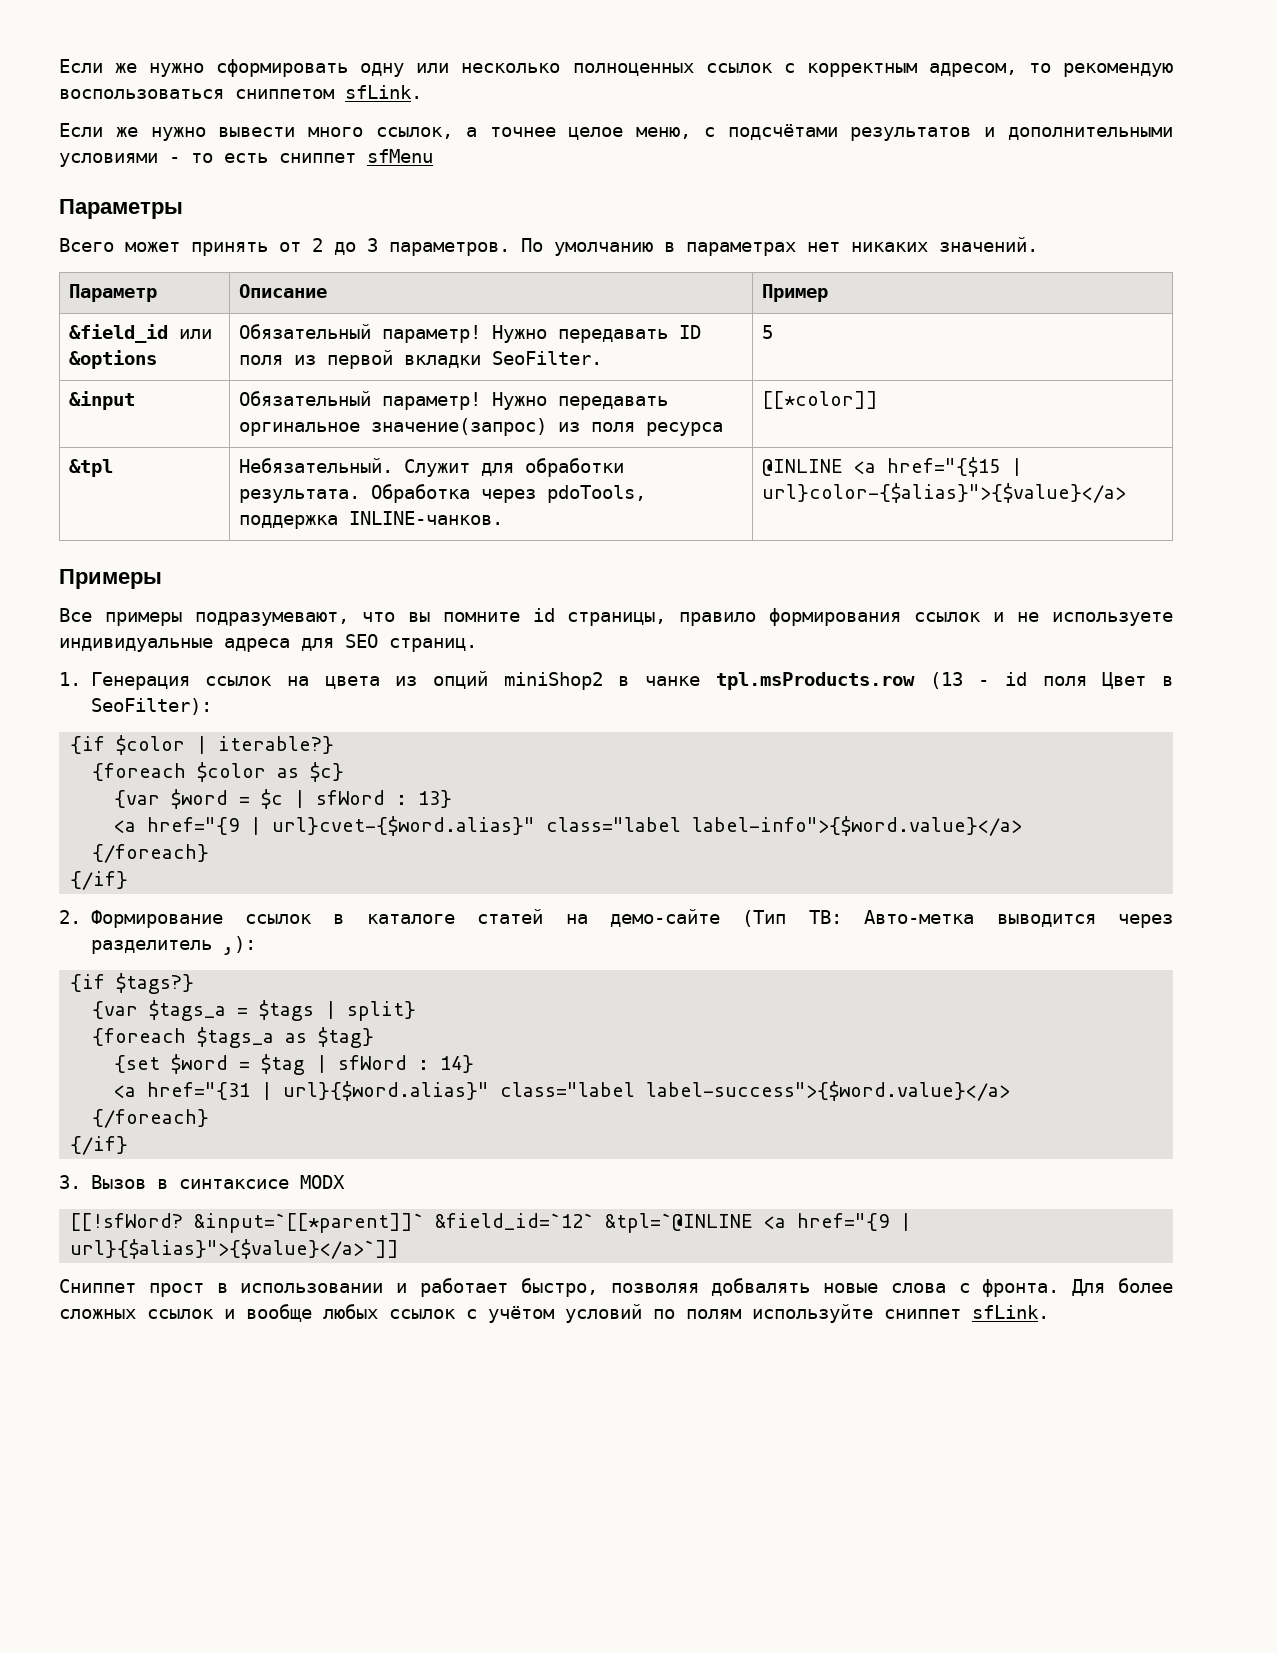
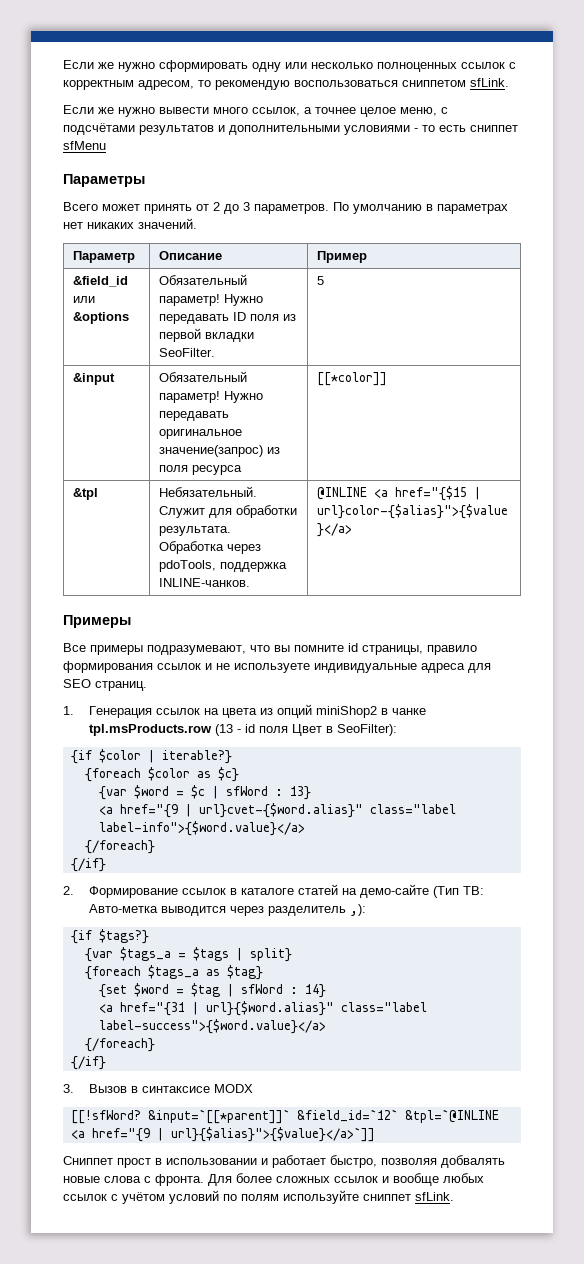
- &input | Обязательный параметр! Нужно передавать оргинальное значение(запрос) из поля ресурса | [[*color]]
+ &input | Обязательный параметр! Нужно передавать оригинальное значение(запрос) из поля ресурса | [[*color]]

